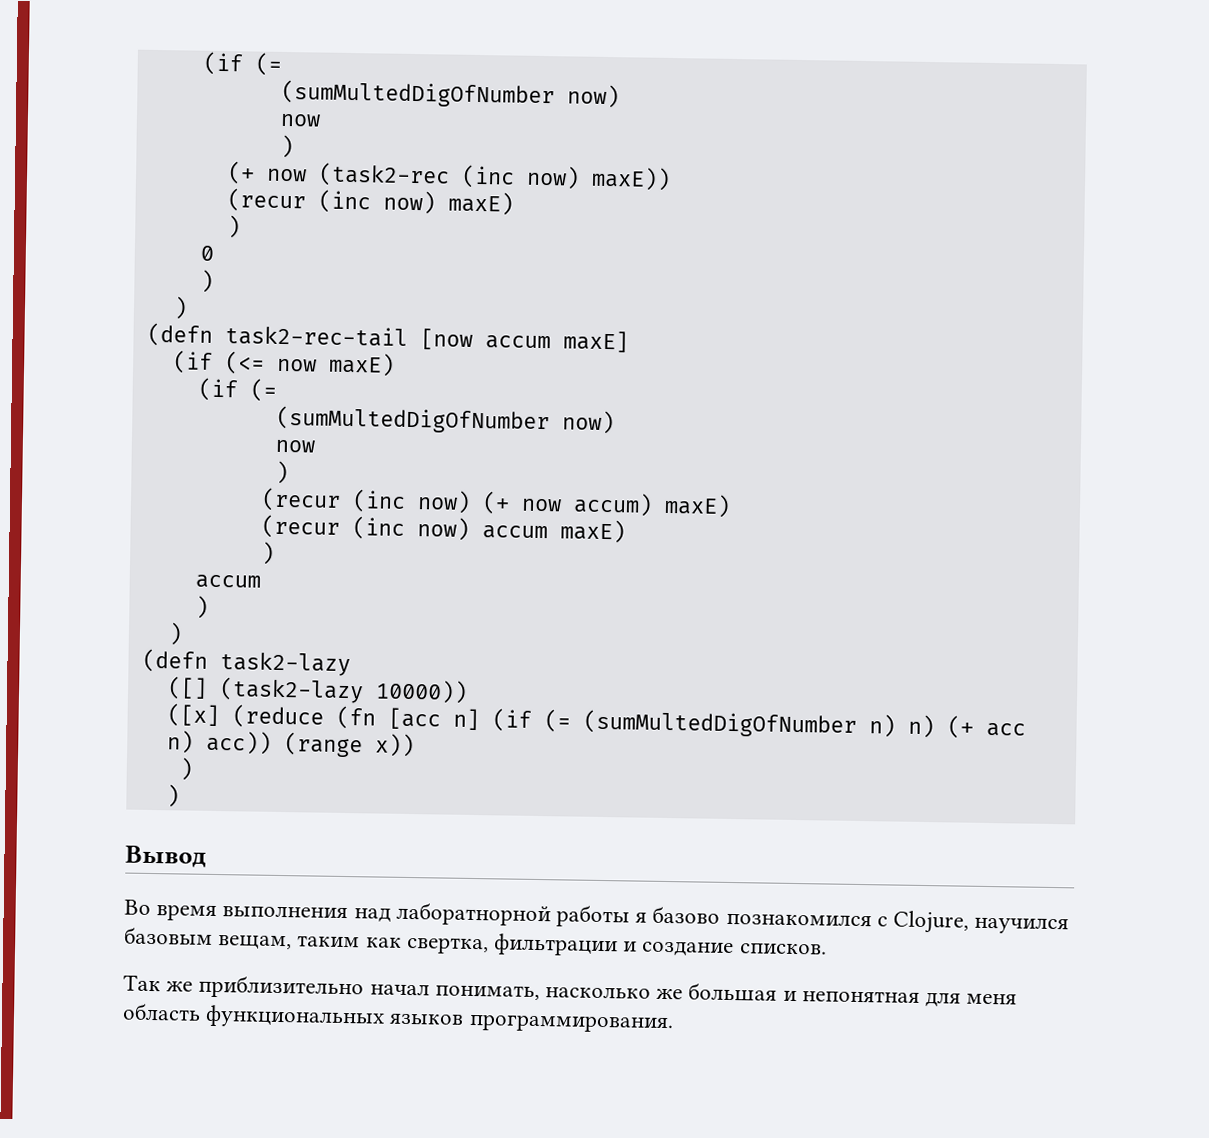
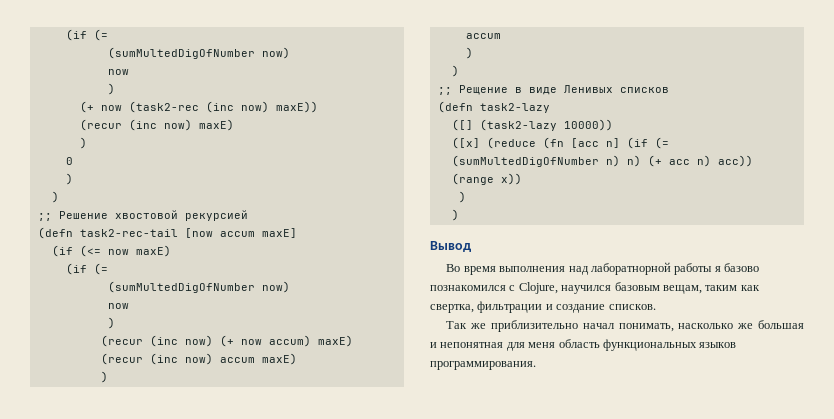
+ ;; Решение хвостовой рекурсией
+ ;; Рещение в виде Ленивых списков

